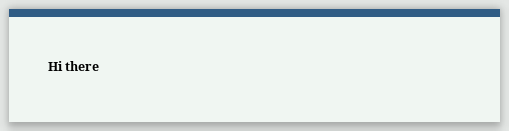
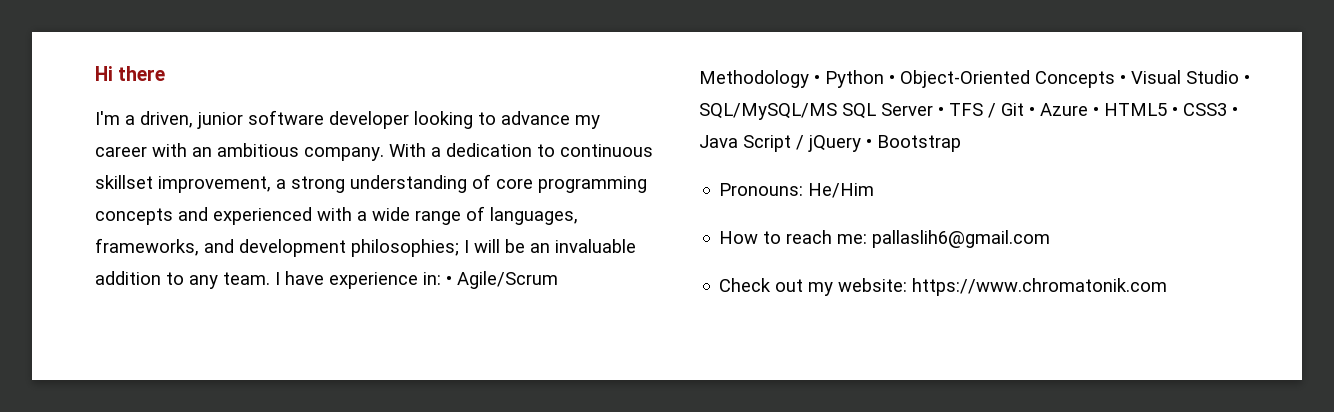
+ I'm a driven, junior software developer looking to advance my career with an ambitious company. With a dedication to continuous skillset improvement, a strong understanding of core programming concepts and experienced with a wide range of languages, frameworks, and development philosophies; I will be an invaluable addition to any team. I have experience in: • Agile/Scrum Methodology • Python • Object-Oriented Concepts • Visual Studio • SQL/MySQL/MS SQL Server • TFS / Git • Azure • HTML5 • CSS3 • Java Script / jQuery • Bootstrap
+ Pronouns: He/Him
+ How to reach me: pallaslih6@gmail.com
+ Check out my website: https://www.chromatonik.com

